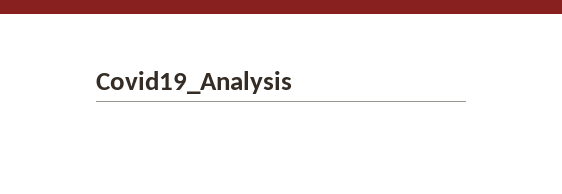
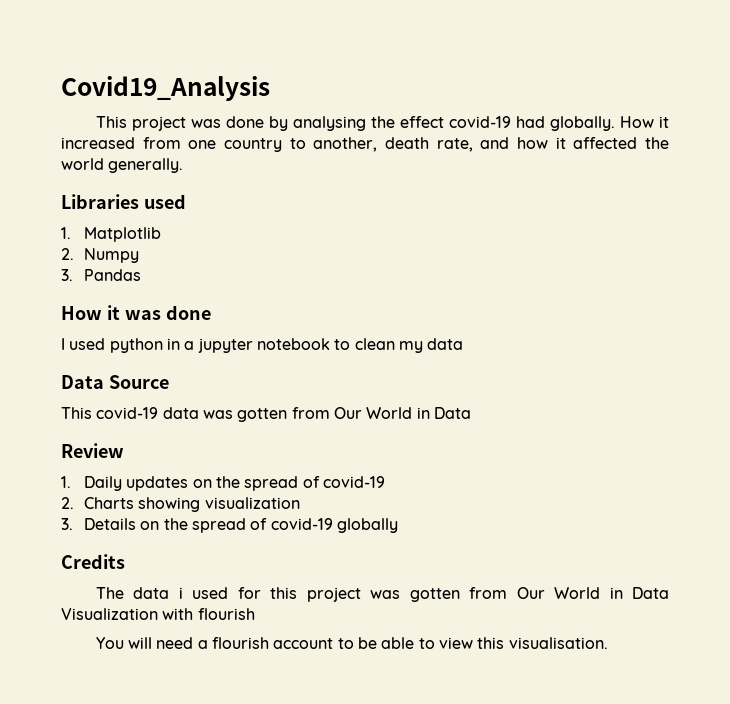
+ This project was done by analysing the effect covid-19 had globally. How it increased from one country to another, death rate, and how it affected the world generally.
+ Libraries used
+ 1. Matplotlib
+ 2. Numpy
+ 3. Pandas
+ How it was done
+ I used python in a jupyter notebook to clean my data
+ Data Source
+ This covid-19 data was gotten from Our World in Data
+ Review
+ 1. Daily updates on the spread of covid-19
+ 2. Charts showing visualization
+ 3. Details on the spread of covid-19 globally
+ Credits
+ The data i used for this project was gotten from Our World in Data Visualization with flourish
+ You will need a flourish account to be able to view this visualisation.

